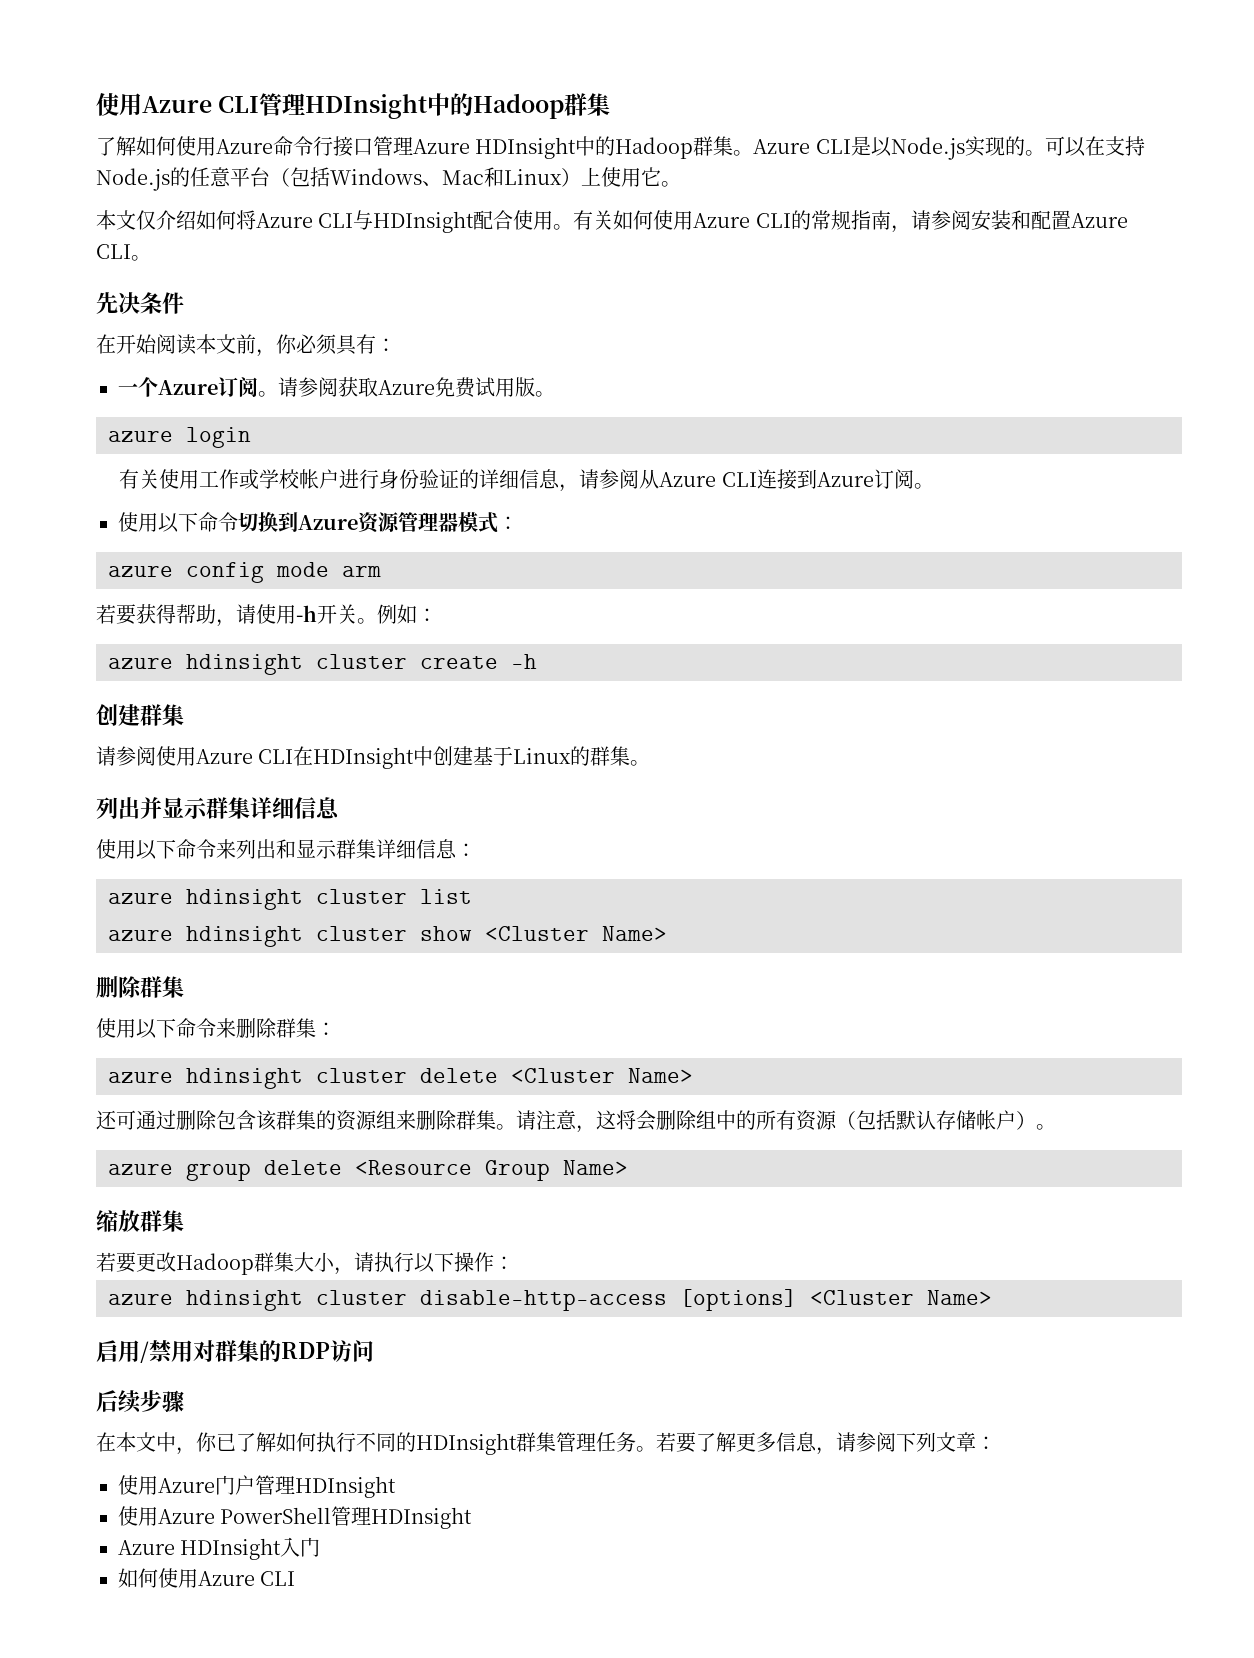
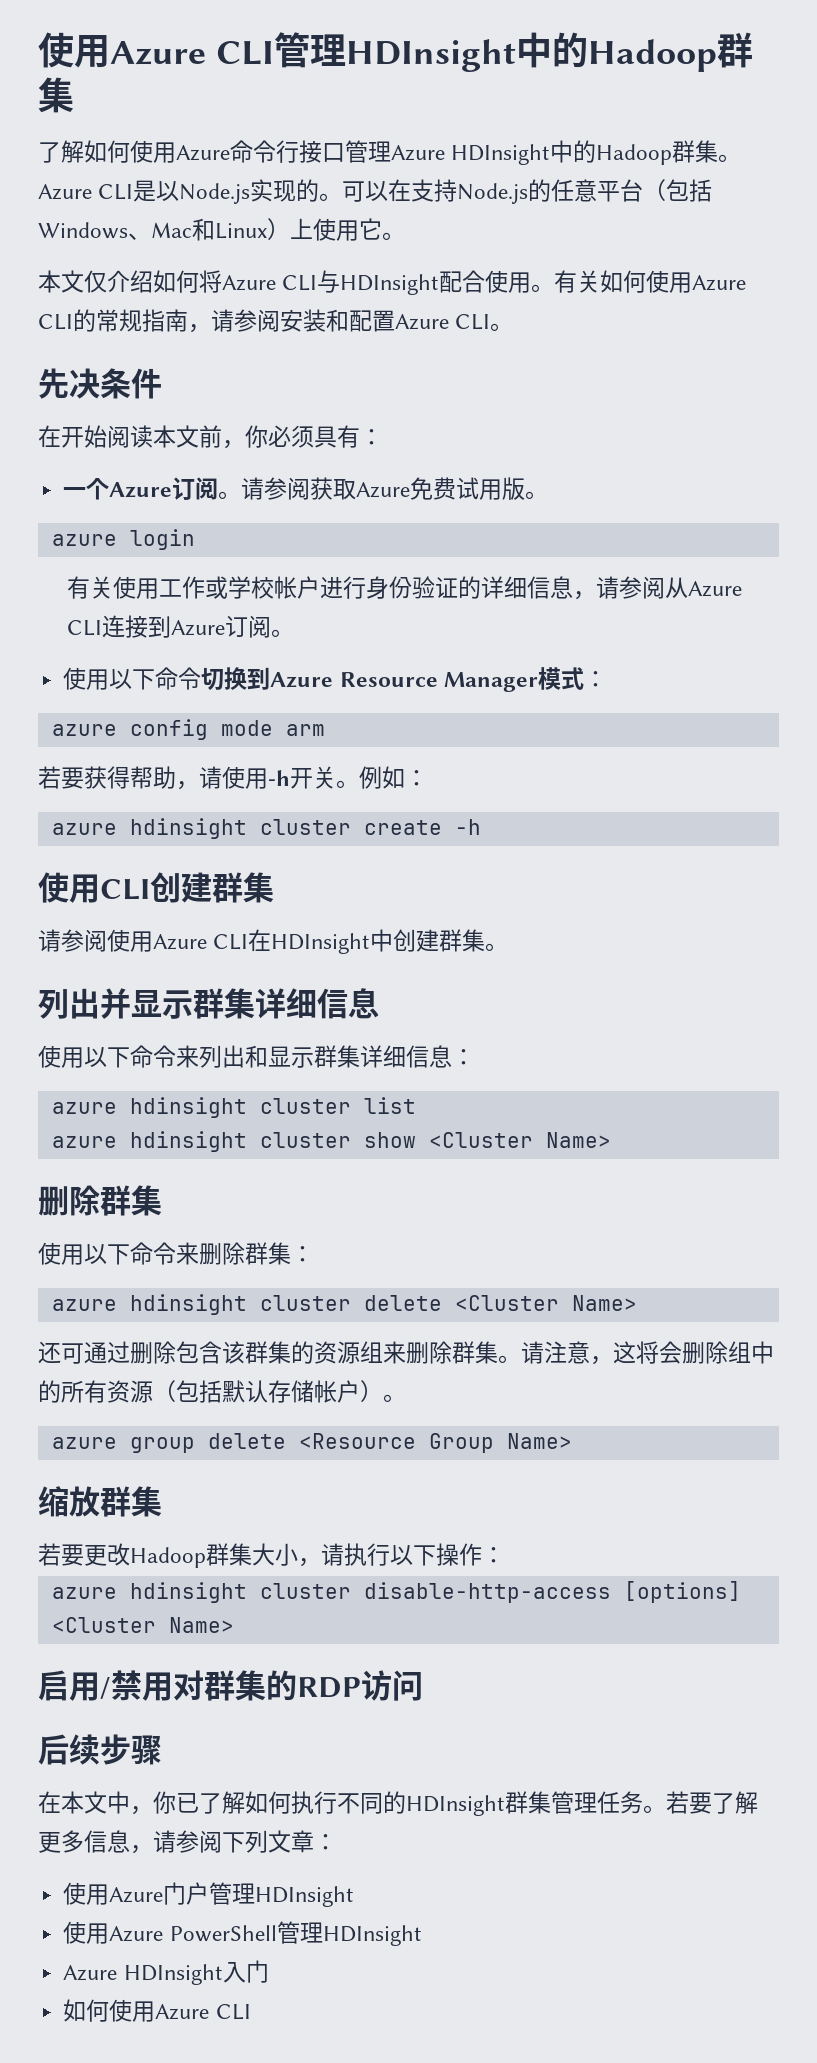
- 使用以下命令切换到Azure资源管理器模式：
+ 使用以下命令切换到Azure Resource Manager模式：
- 创建群集
+ 使用CLI创建群集
- 请参阅使用Azure CLI在HDInsight中创建基于Linux的群集。
+ 请参阅使用Azure CLI在HDInsight中创建群集。

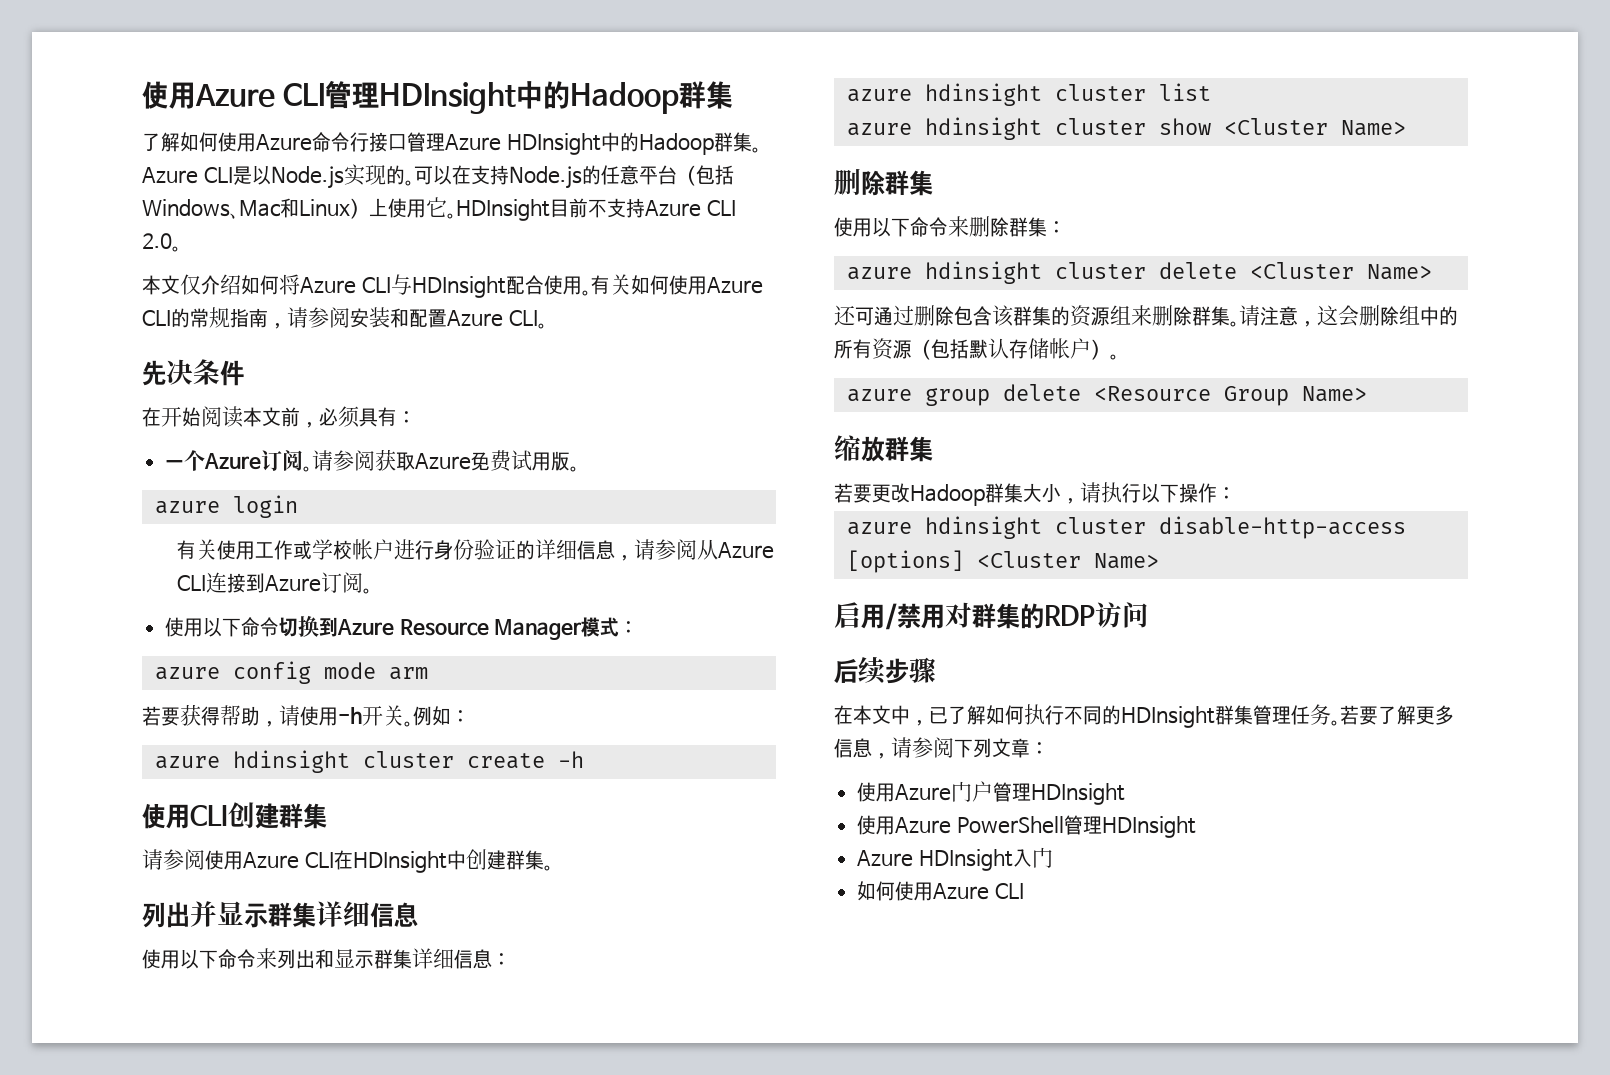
+ HDInsight目前不支持Azure CLI 2.0。
- 在开始阅读本文前，你必须具有：
+ 在开始阅读本文前，必须具有：
- 请注意，这将会删除组中的所有资源（包括默认存储帐户）。
+ 请注意，这会删除组中的所有资源（包括默认存储帐户）。
- 在本文中，你已了解如何执行不同的HDInsight群集管理任务。
+ 在本文中，已了解如何执行不同的HDInsight群集管理任务。

